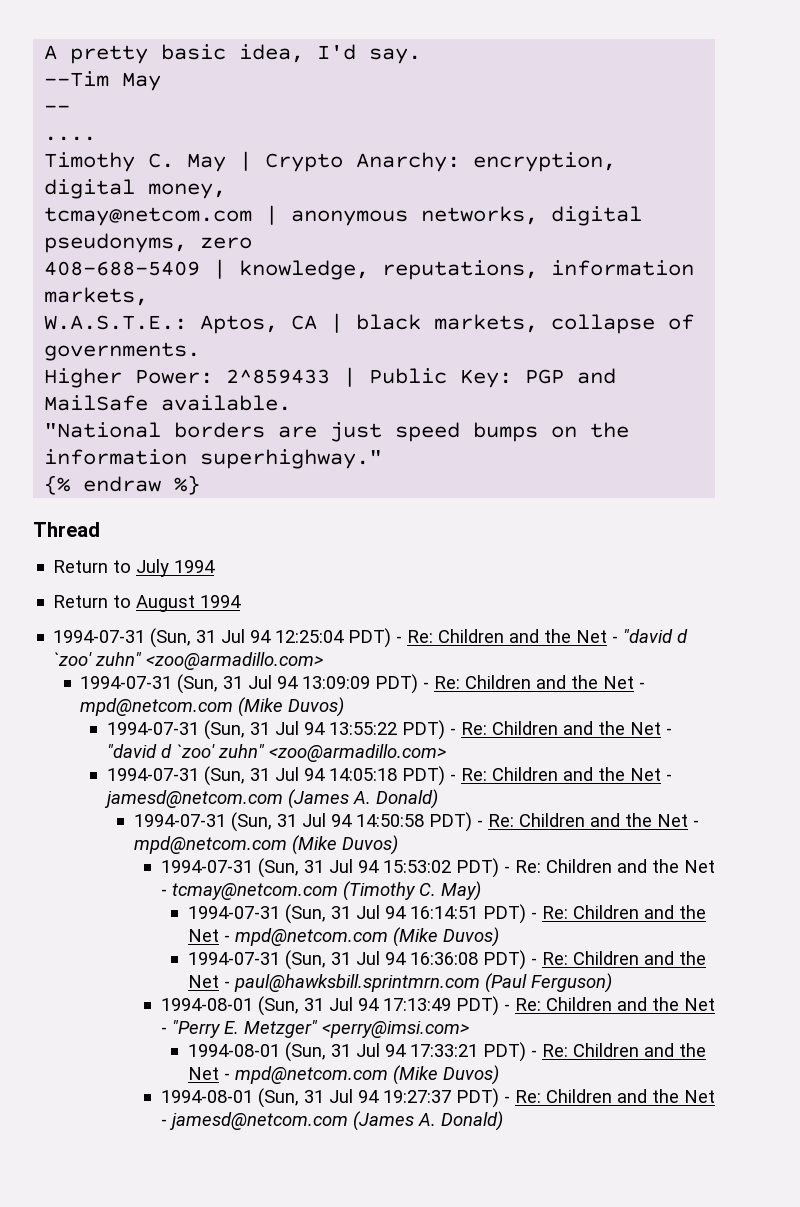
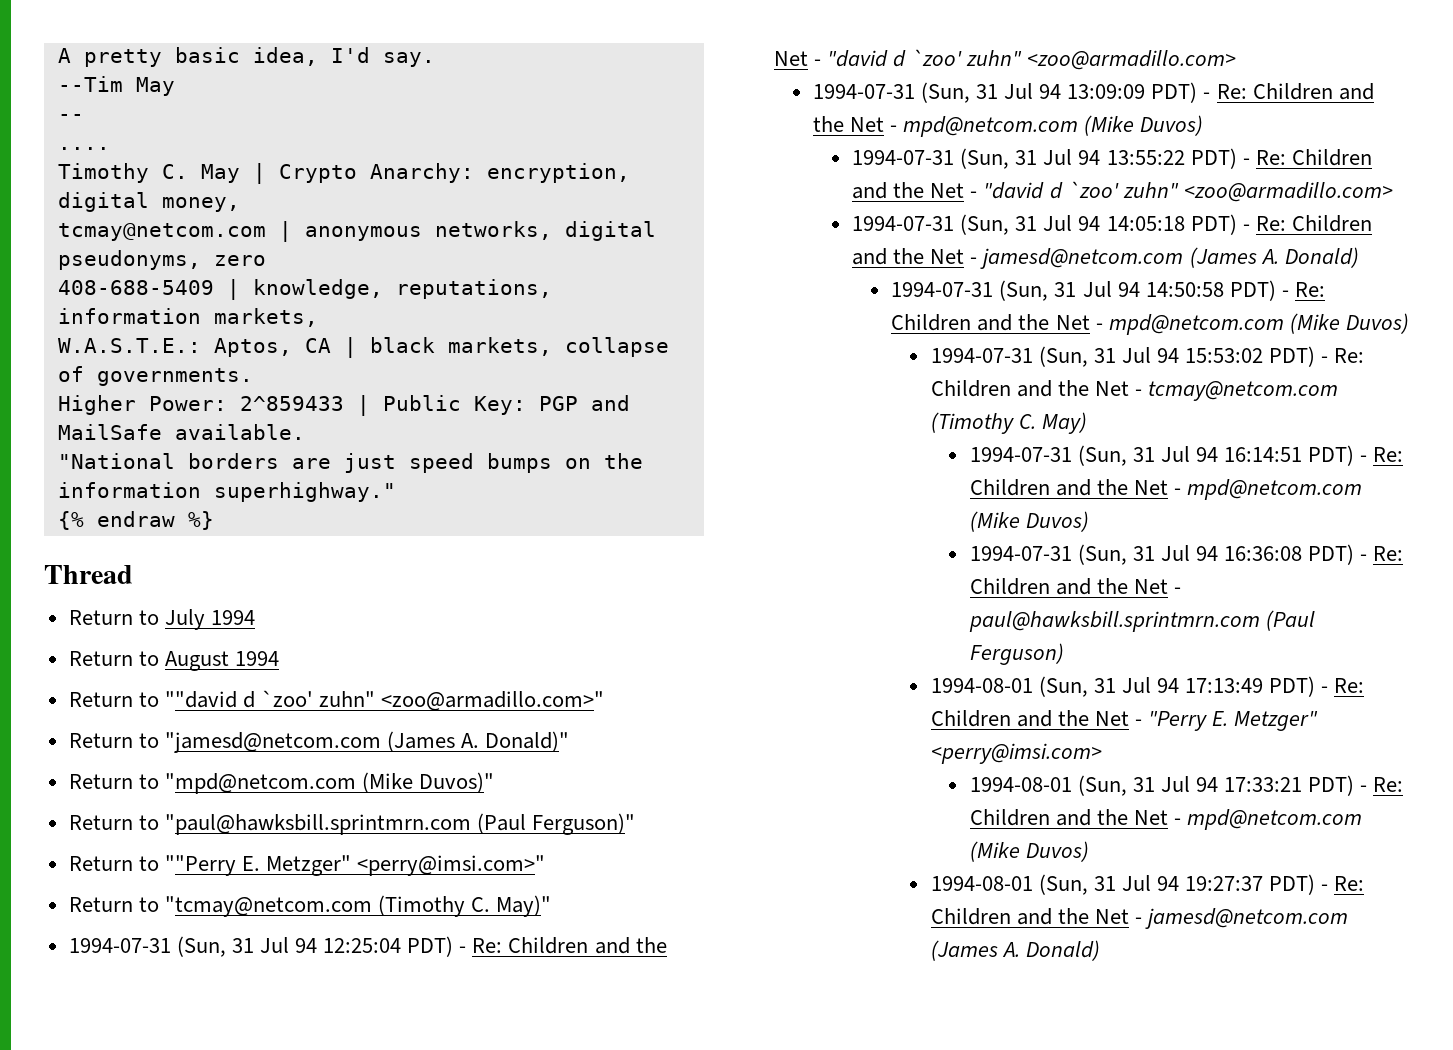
+ Return to ""david d `zoo' zuhn" <zoo@armadillo.com>"
+ Return to "jamesd@netcom.com (James A. Donald)"
+ Return to "mpd@netcom.com (Mike Duvos)"
+ Return to "paul@hawksbill.sprintmrn.com (Paul Ferguson)"
+ Return to ""Perry E. Metzger" <perry@imsi.com>"
+ Return to "tcmay@netcom.com (Timothy C. May)"

